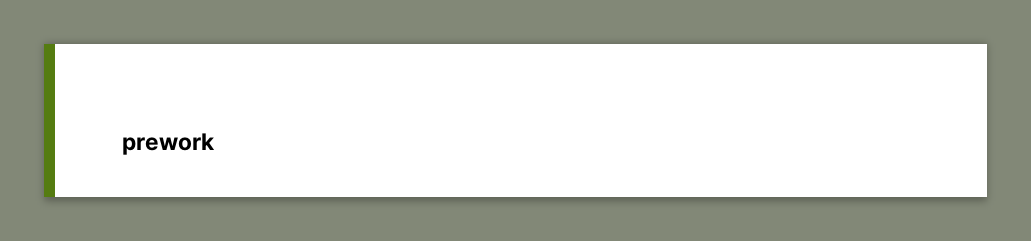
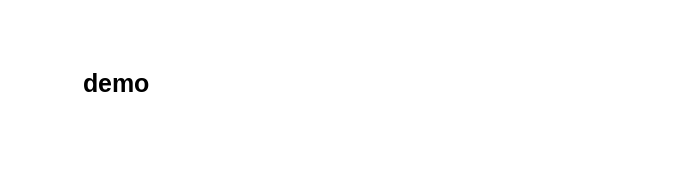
- prework
+ demo

